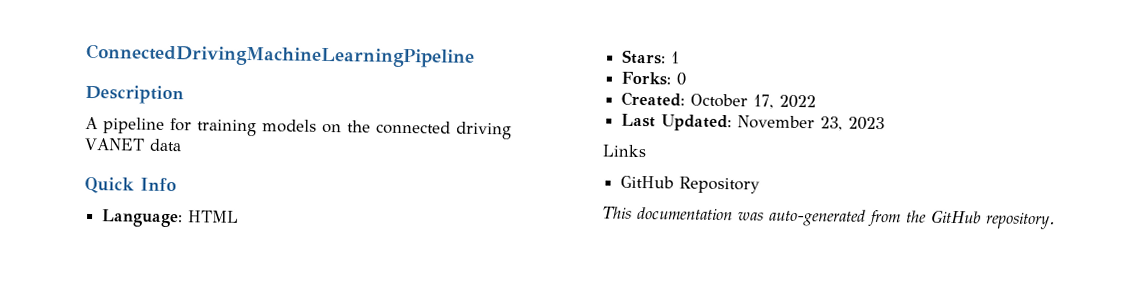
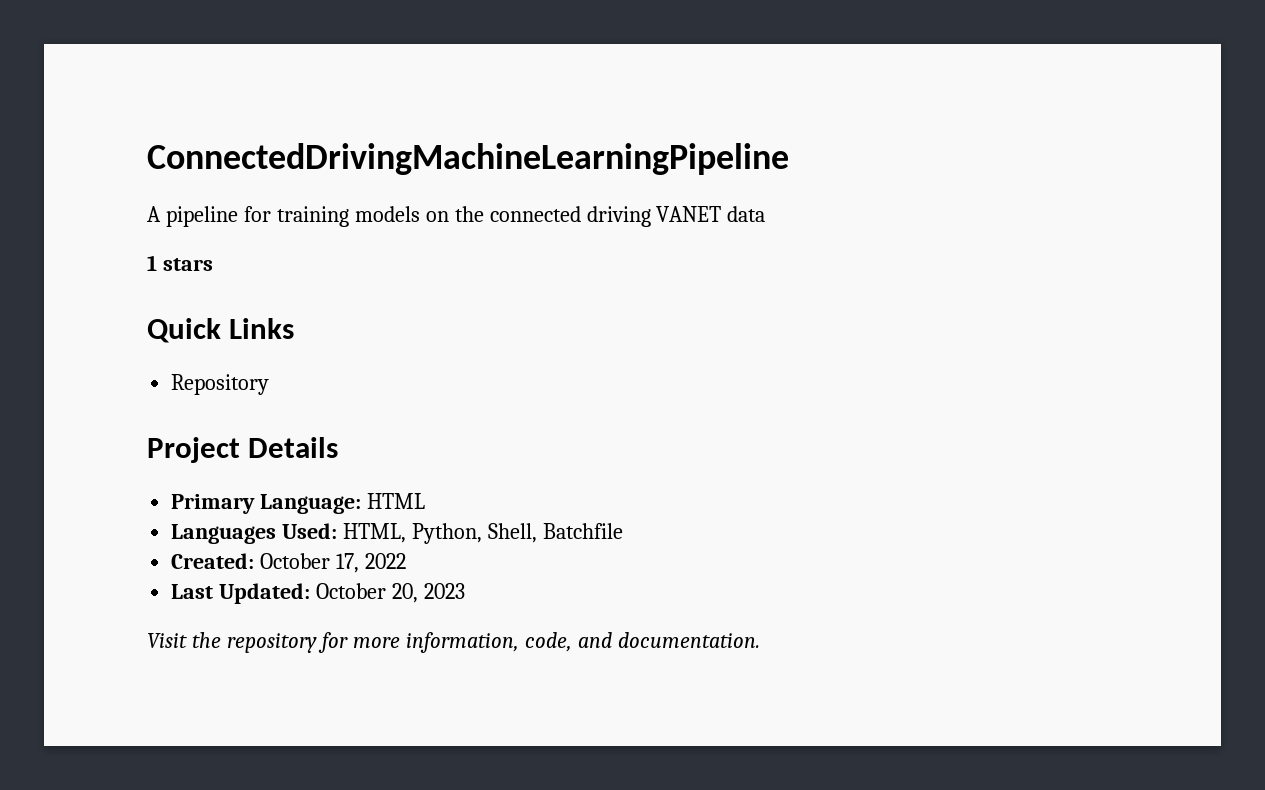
- Description
+ 1 stars
- Quick Info
- Language: HTML
- Stars: 1
- Forks: 0
+ Quick Links
+ Repository
+ Project Details
+ Primary Language: HTML
+ Languages Used: HTML, Python, Shell, Batchfile
- Last Updated: November 23, 2023
+ Last Updated: October 20, 2023
- Links
- GitHub Repository
- This documentation was auto-generated from the GitHub repository.
+ Visit the repository for more information, code, and documentation.

